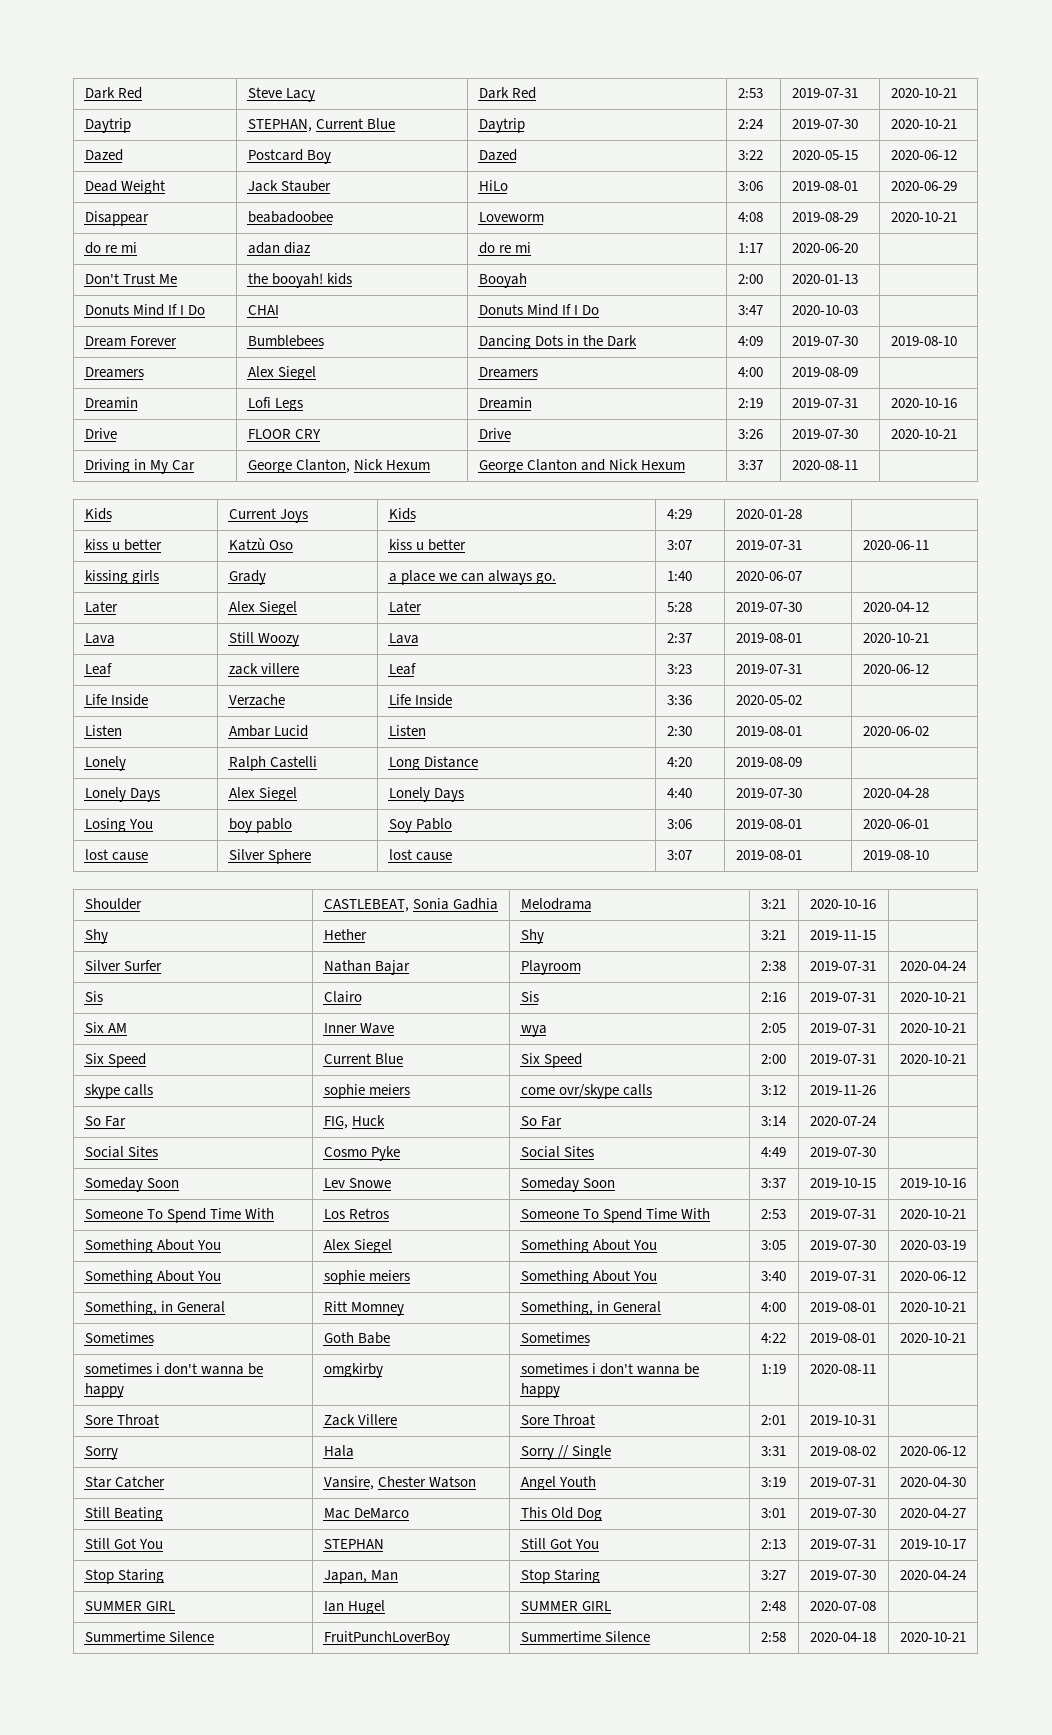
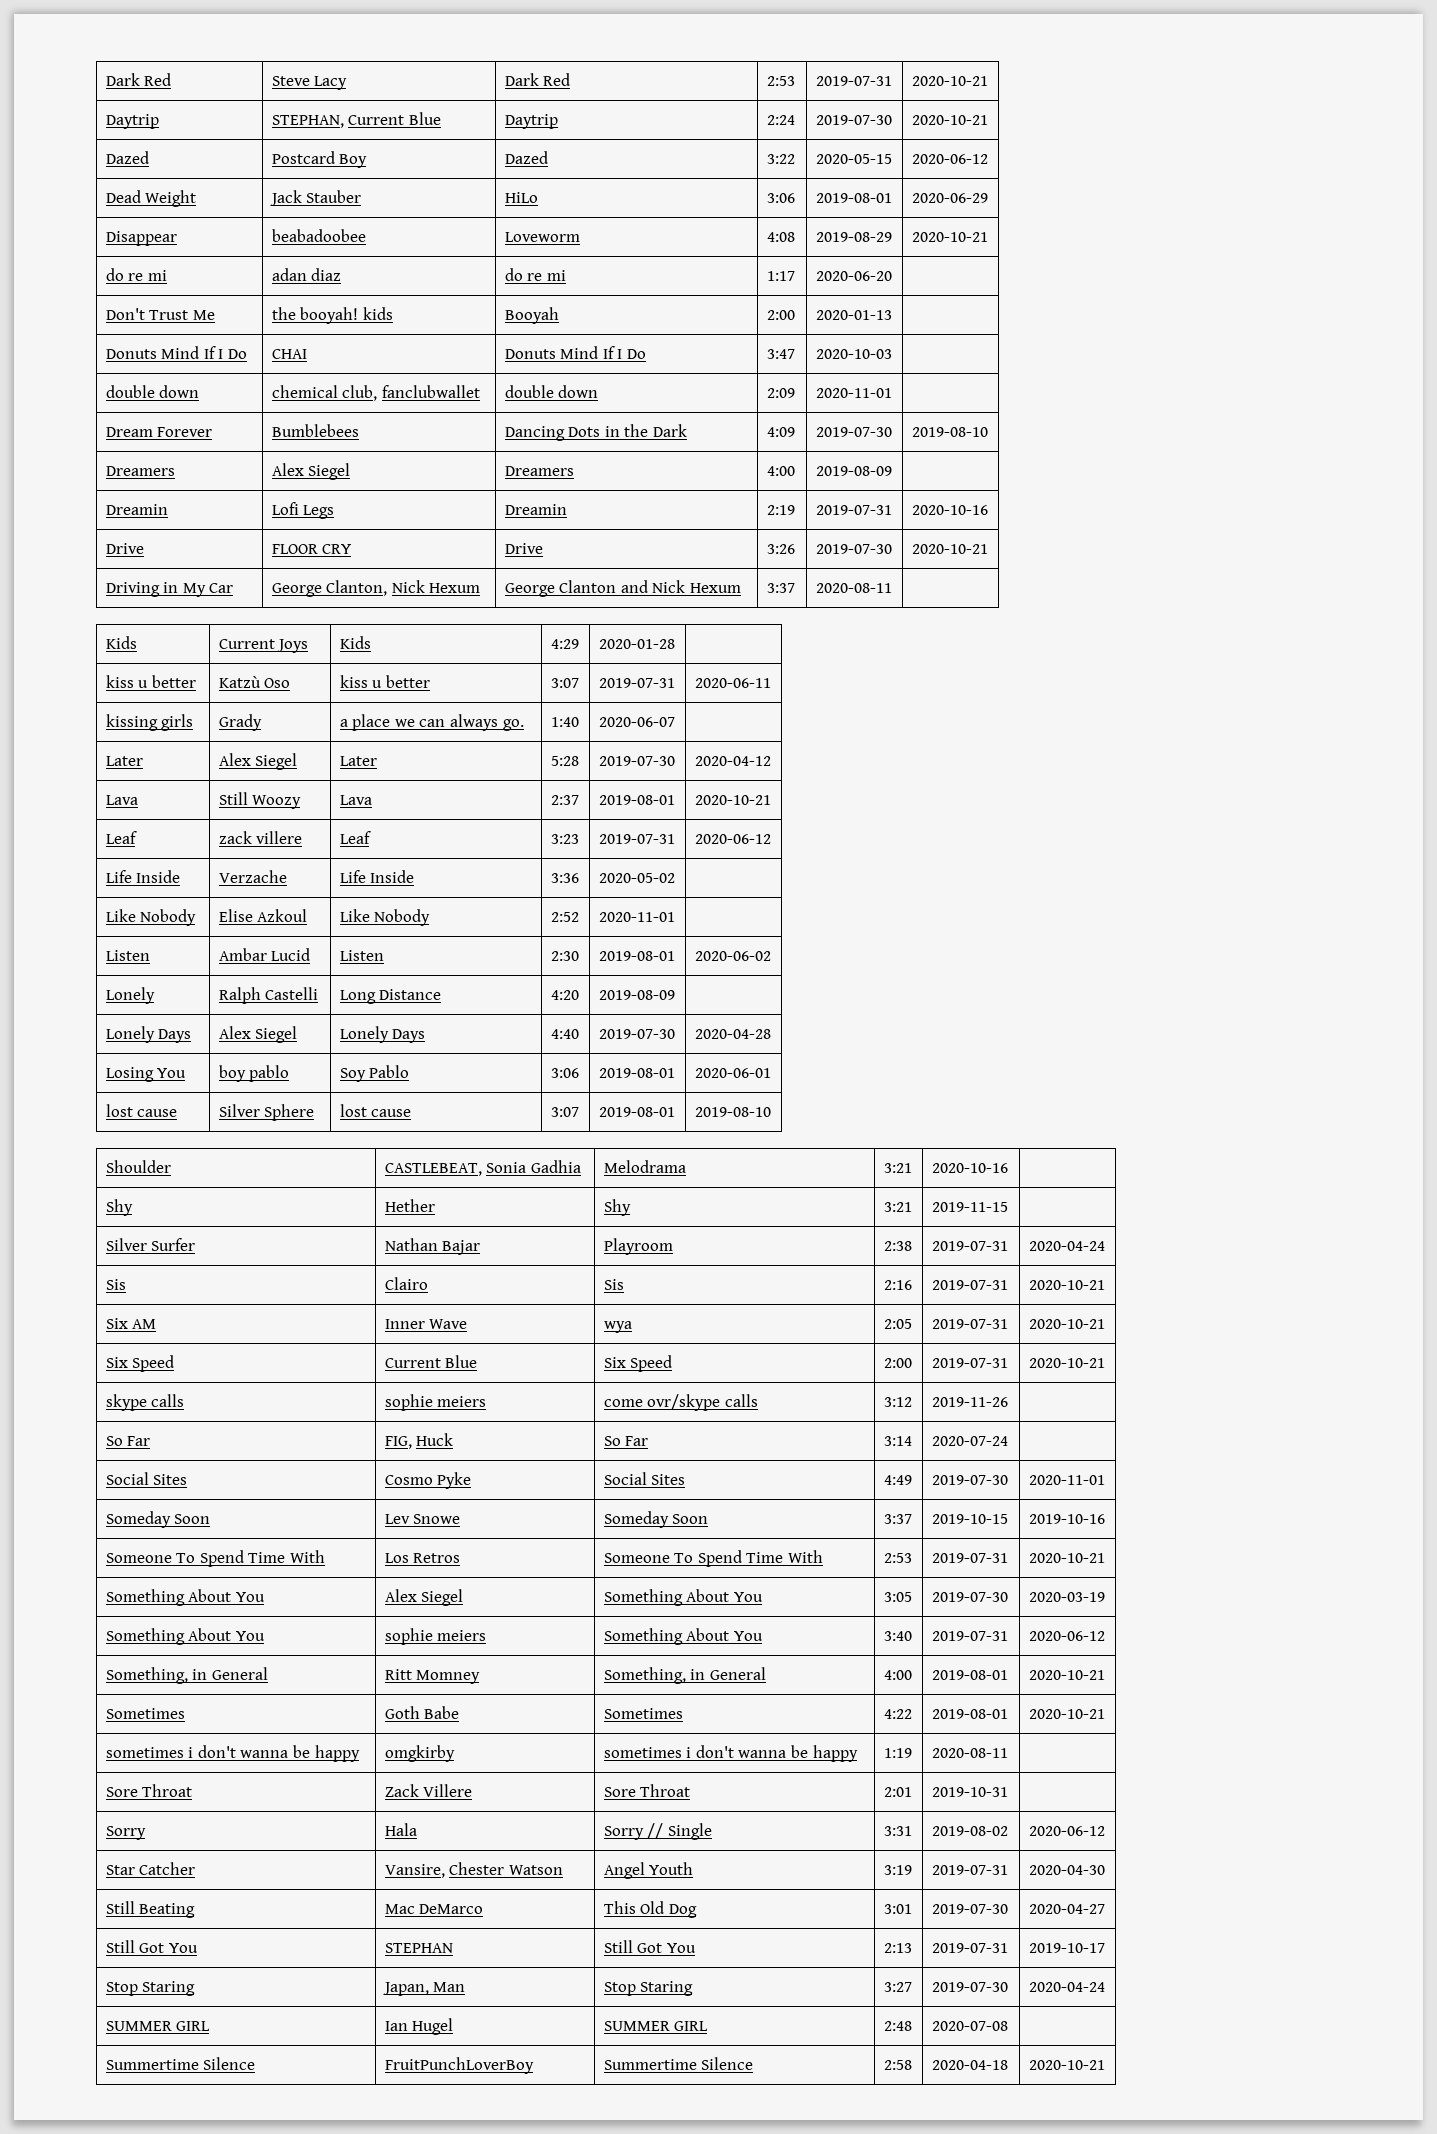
+ double down | chemical club, fanclubwallet | double down | 2:09 | 2020-11-01 |
+ Like Nobody | Elise Azkoul | Like Nobody | 2:52 | 2020-11-01 |
- Social Sites | Cosmo Pyke | Social Sites | 4:49 | 2019-07-30 |
+ Social Sites | Cosmo Pyke | Social Sites | 4:49 | 2019-07-30 | 2020-11-01

